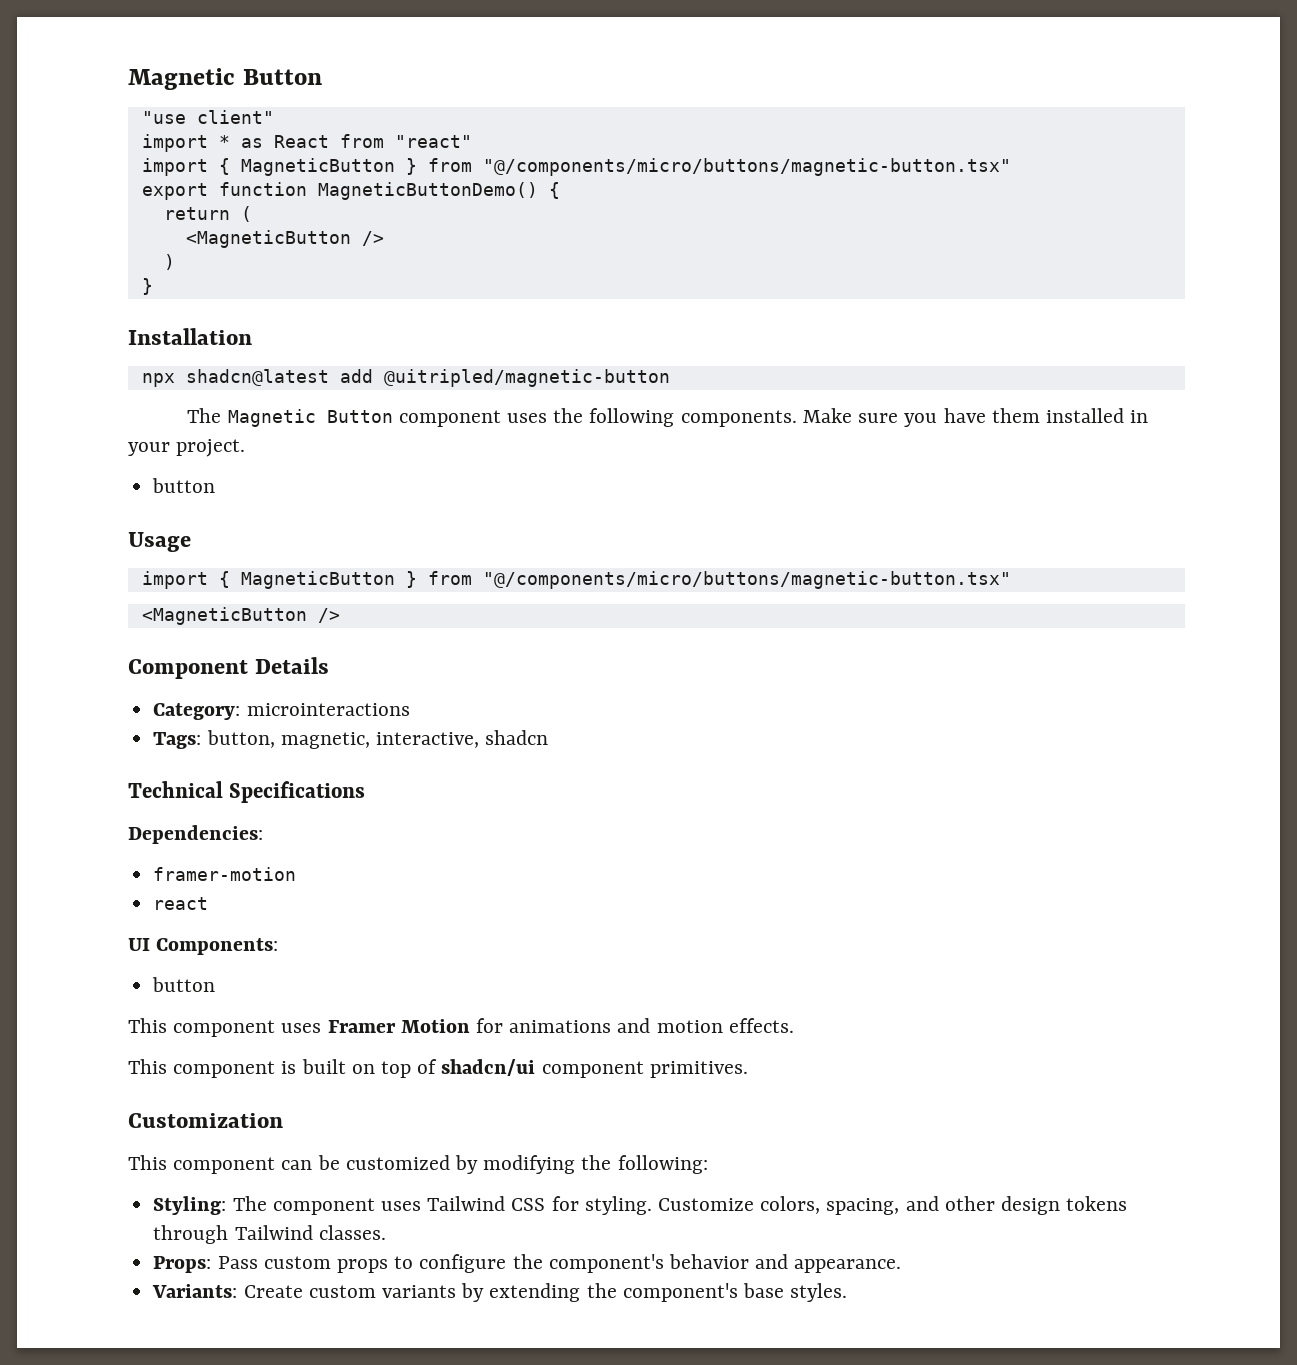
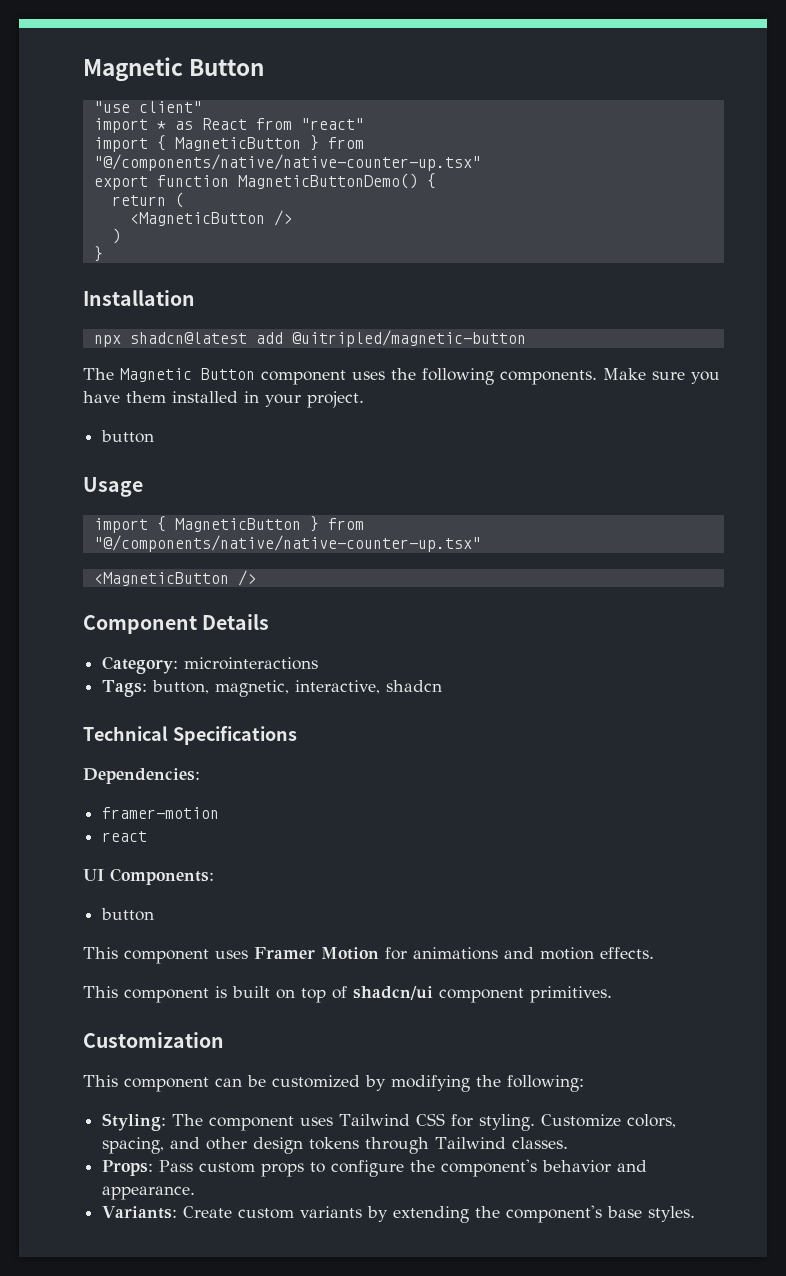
  import * as React from "react"
- import { MagneticButton } from "@/components/micro/buttons/magnetic-button.tsx"
+ import { MagneticButton } from "@/components/native/native-counter-up.tsx"
  Usage
- import { MagneticButton } from "@/components/micro/buttons/magnetic-button.tsx"
+ import { MagneticButton } from "@/components/native/native-counter-up.tsx"

